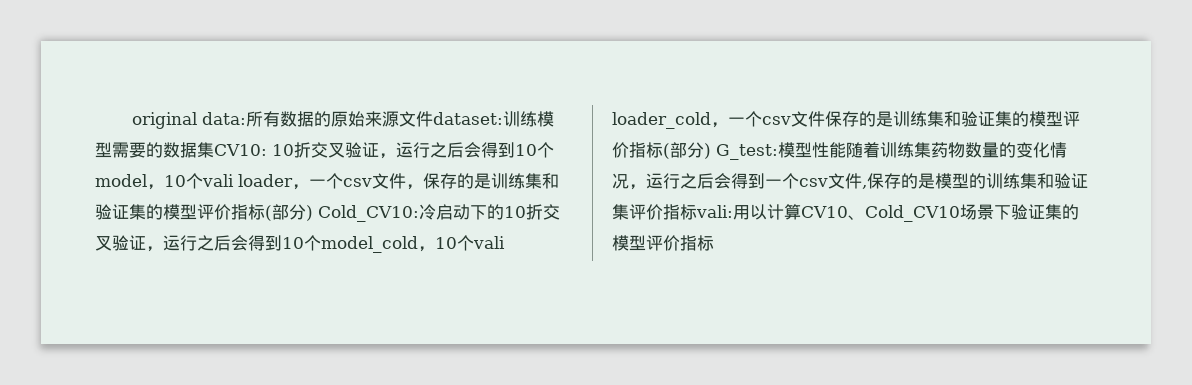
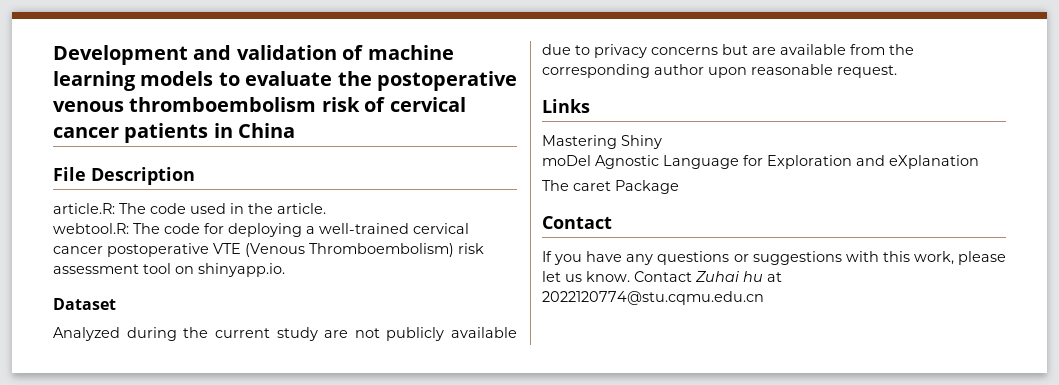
- original data:所有数据的原始来源文件dataset:训练模型需要的数据集CV10: 10折交叉验证，运行之后会得到10个model，10个vali loader，一个csv文件，保存的是训练集和验证集的模型评价指标(部分) Cold_CV10:冷启动下的10折交叉验证，运行之后会得到10个model_cold，10个vali loader_cold，一个csv文件保存的是训练集和验证集的模型评价指标(部分) G_test:模型性能随着训练集药物数量的变化情况，运行之后会得到一个csv文件,保存的是模型的训练集和验证集评价指标vali:用以计算CV10、Cold_CV10场景下验证集的模型评价指标
+ Development and validation of machine learning models to evaluate the postoperative venous thromboembolism risk of cervical cancer patients in China
+ File Description
+ article.R: The code used in the article.
+ webtool.R: The code for deploying a well-trained cervical cancer postoperative VTE (Venous Thromboembolism) risk assessment tool on shinyapp.io.
+ Dataset
+ Analyzed during the current study are not publicly available due to privacy concerns but are available from the corresponding author upon reasonable request.
+ Links
+ Mastering Shiny
+ moDel Agnostic Language for Exploration and eXplanation
+ The caret Package
+ Contact
+ If you have any questions or suggestions with this work, please let us know. Contact Zuhai hu at 2022120774@stu.cqmu.edu.cn

